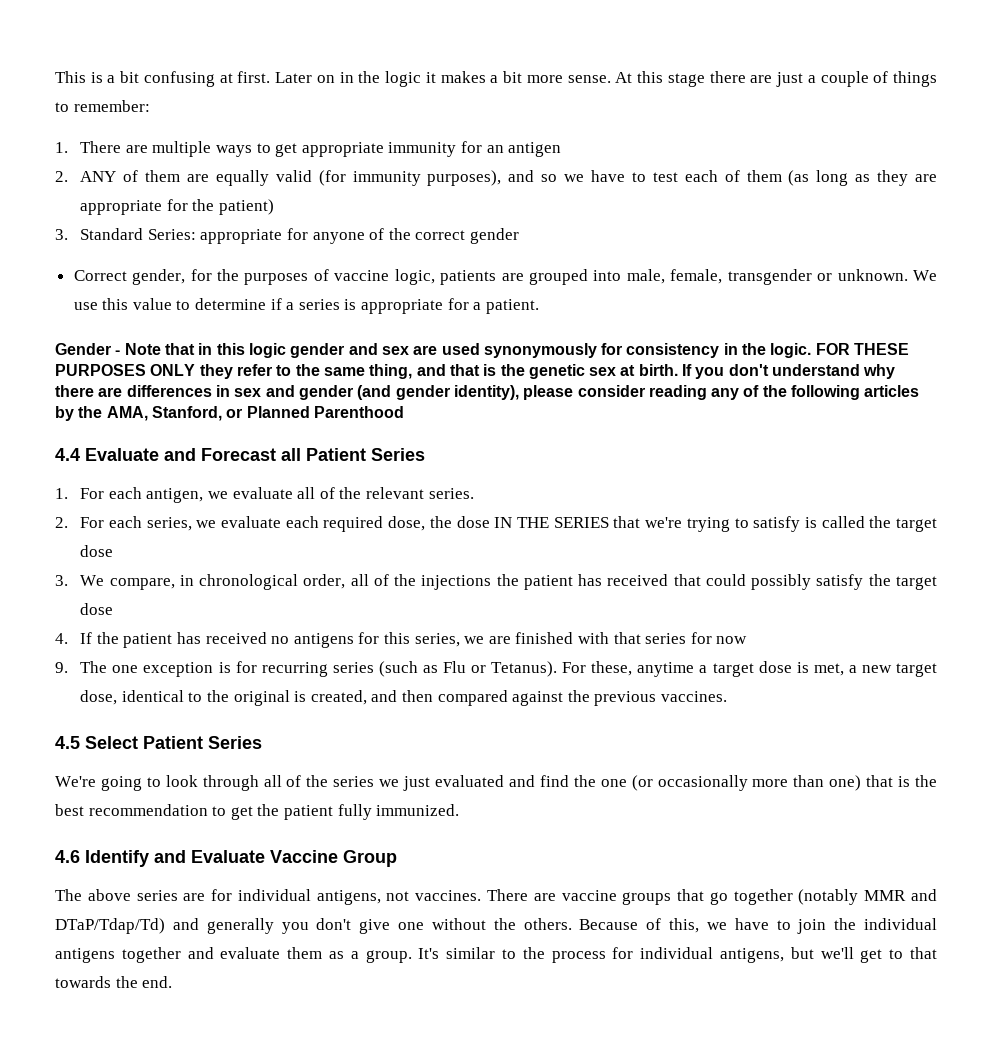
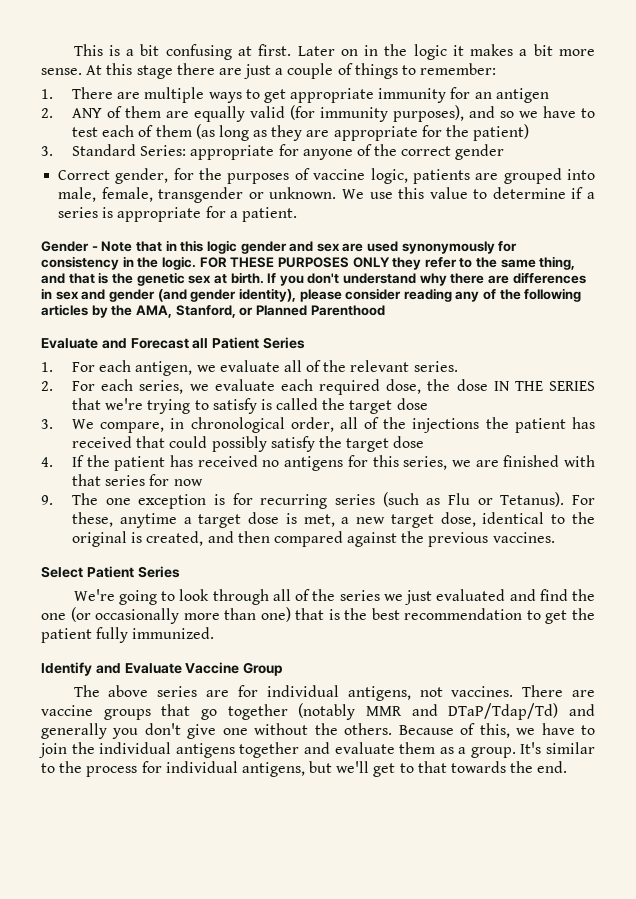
- 4.4 Evaluate and Forecast all Patient Series
+ Evaluate and Forecast all Patient Series
- 4.5 Select Patient Series
+ Select Patient Series
- 4.6 Identify and Evaluate Vaccine Group
+ Identify and Evaluate Vaccine Group

